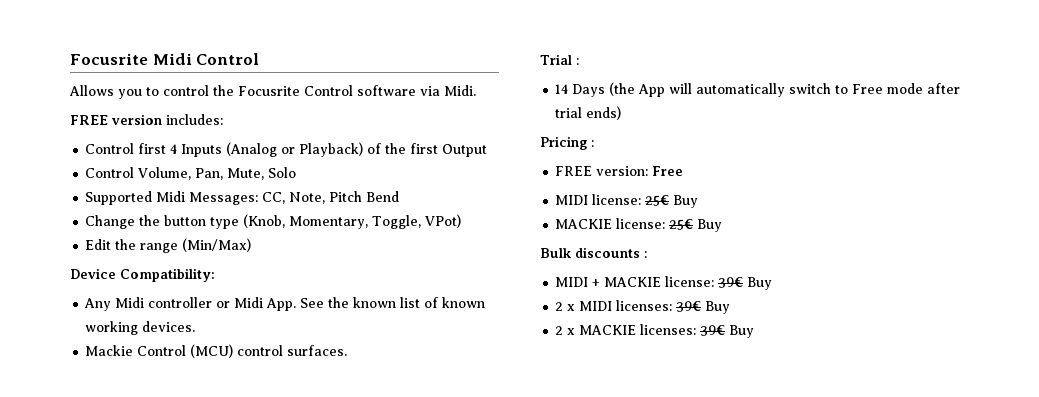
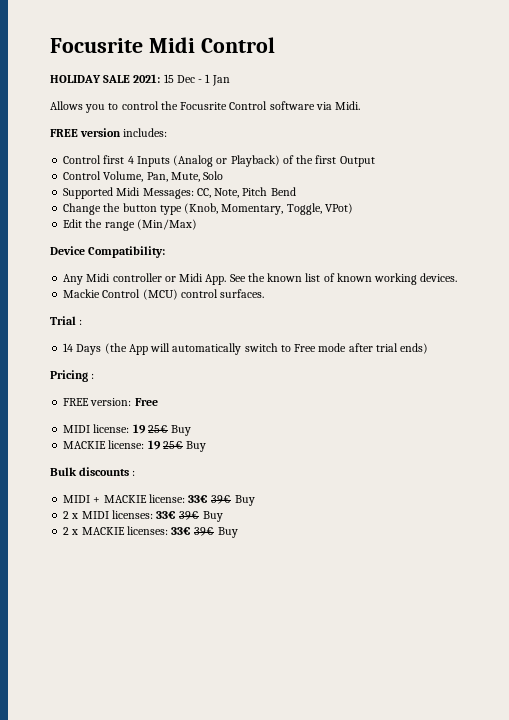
+ HOLIDAY SALE 2021: 15 Dec - 1 Jan
- MIDI license: 25€ Buy
+ MIDI license: 19 25€ Buy
- MACKIE license: 25€ Buy
+ MACKIE license: 19 25€ Buy
- MIDI + MACKIE license: 39€ Buy
+ MIDI + MACKIE license: 33€ 39€ Buy
- 2 x MIDI licenses: 39€ Buy
+ 2 x MIDI licenses: 33€ 39€ Buy
- 2 x MACKIE licenses: 39€ Buy
+ 2 x MACKIE licenses: 33€ 39€ Buy

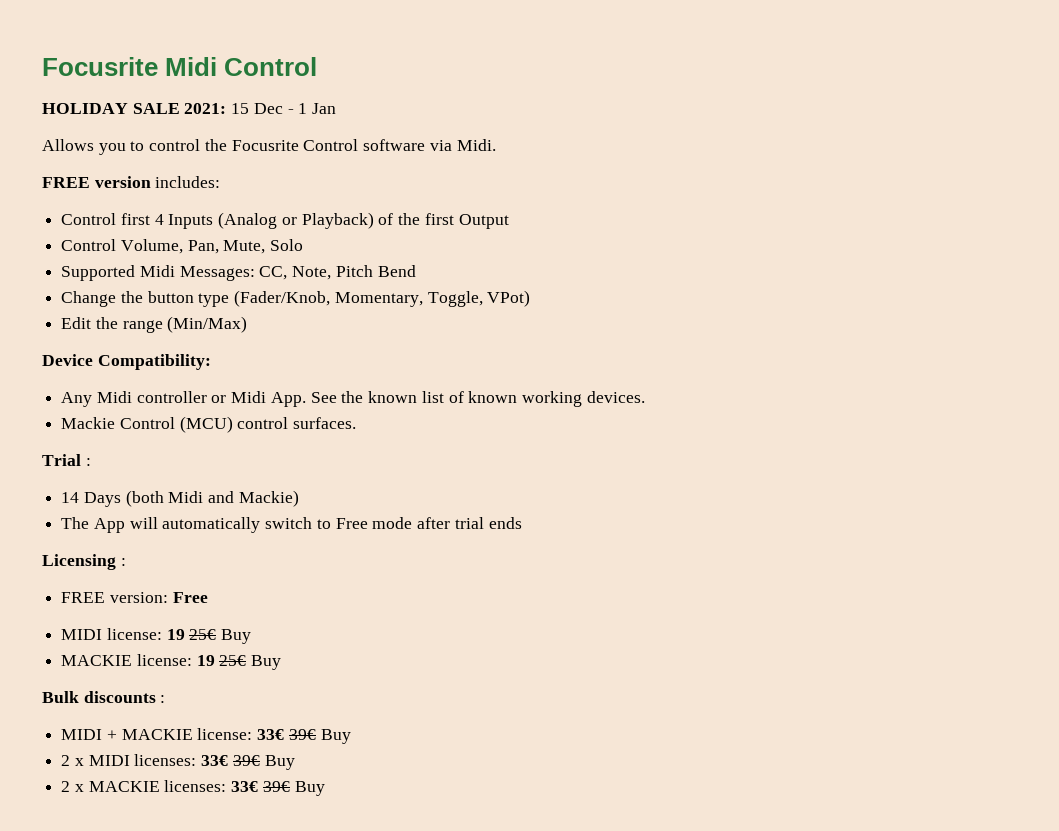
- Change the button type (Knob, Momentary, Toggle, VPot)
+ Change the button type (Fader/Knob, Momentary, Toggle, VPot)
- 14 Days (the App will automatically switch to Free mode after trial ends)
- Pricing :
+ 14 Days (both Midi and Mackie)
+ The App will automatically switch to Free mode after trial ends
+ Licensing :

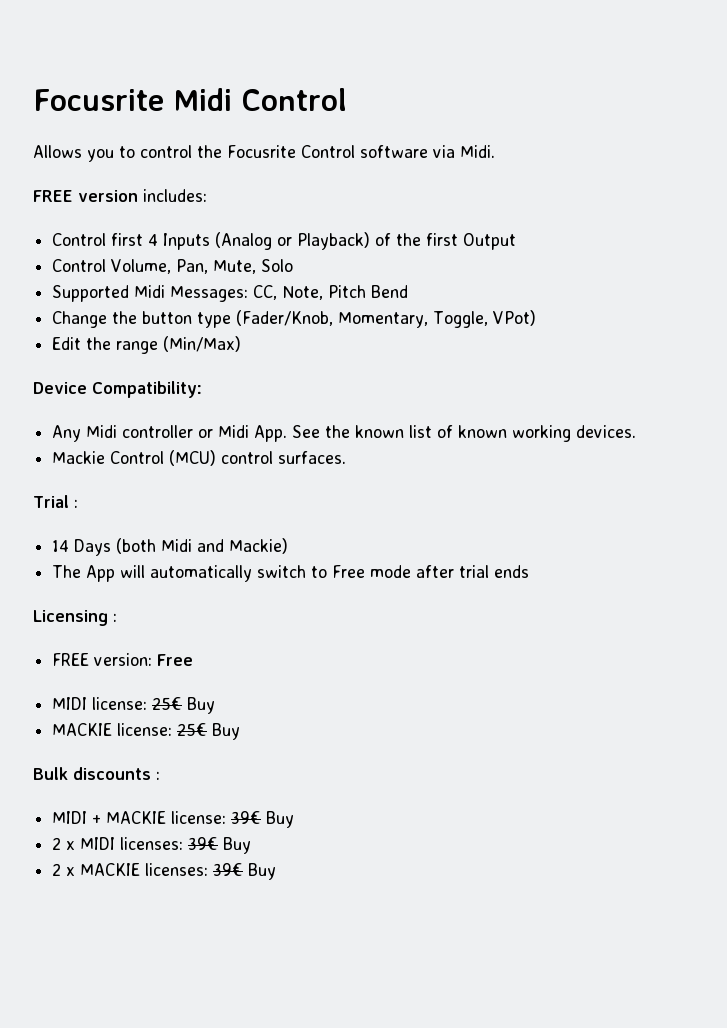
- HOLIDAY SALE 2021: 15 Dec - 1 Jan
- MIDI license: 19 25€ Buy
+ MIDI license: 25€ Buy
- MACKIE license: 19 25€ Buy
+ MACKIE license: 25€ Buy
- MIDI + MACKIE license: 33€ 39€ Buy
+ MIDI + MACKIE license: 39€ Buy
- 2 x MIDI licenses: 33€ 39€ Buy
+ 2 x MIDI licenses: 39€ Buy
- 2 x MACKIE licenses: 33€ 39€ Buy
+ 2 x MACKIE licenses: 39€ Buy

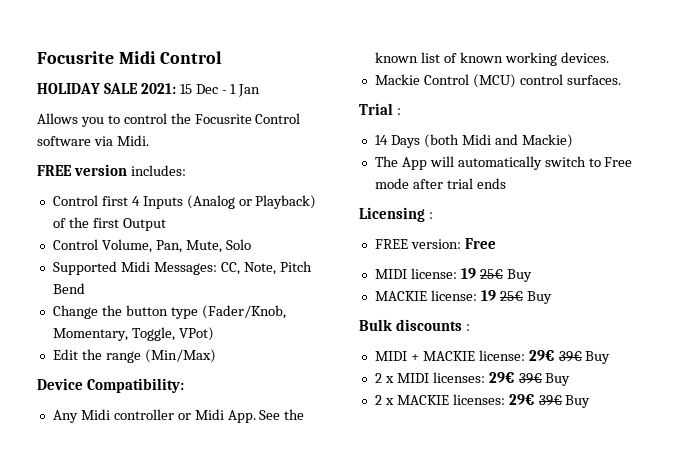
+ HOLIDAY SALE 2021: 15 Dec - 1 Jan
- MIDI license: 25€ Buy
+ MIDI license: 19 25€ Buy
- MACKIE license: 25€ Buy
+ MACKIE license: 19 25€ Buy
- MIDI + MACKIE license: 39€ Buy
+ MIDI + MACKIE license: 29€ 39€ Buy
- 2 x MIDI licenses: 39€ Buy
+ 2 x MIDI licenses: 29€ 39€ Buy
- 2 x MACKIE licenses: 39€ Buy
+ 2 x MACKIE licenses: 29€ 39€ Buy

